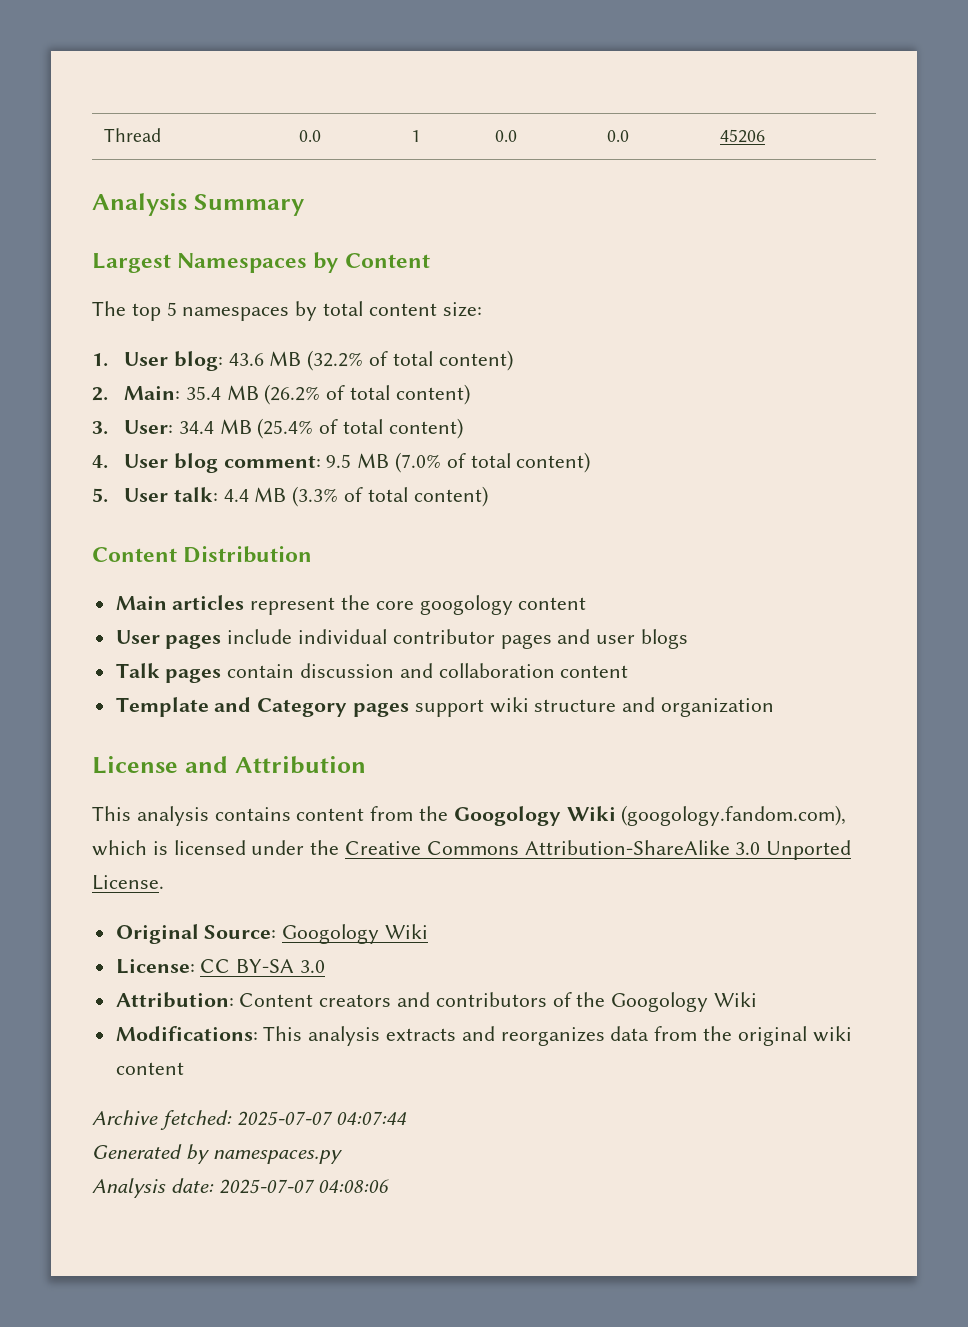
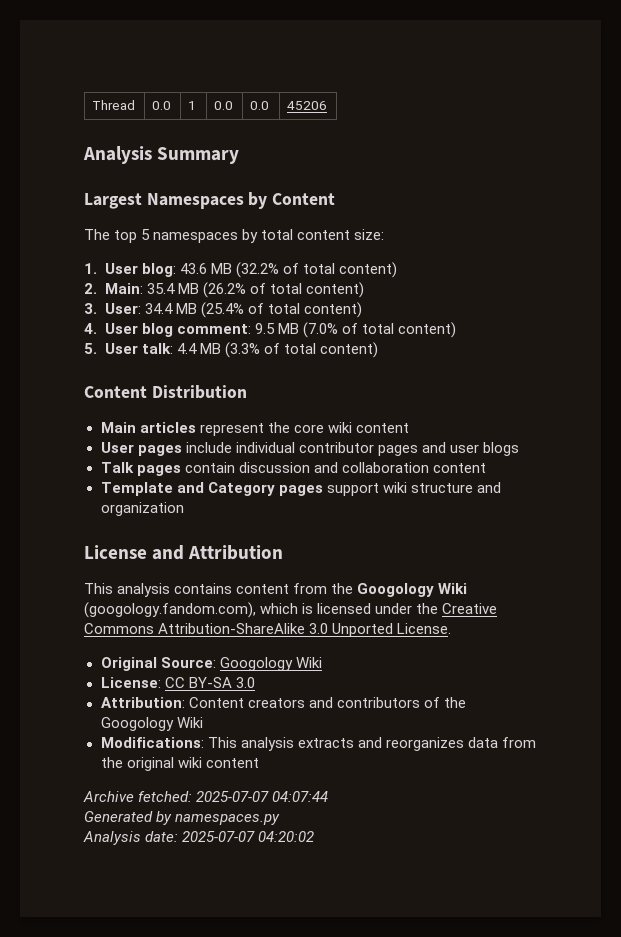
- Main articles represent the core googology content
+ Main articles represent the core wiki content
- Analysis date: 2025-07-07 04:08:06
+ Analysis date: 2025-07-07 04:20:02

